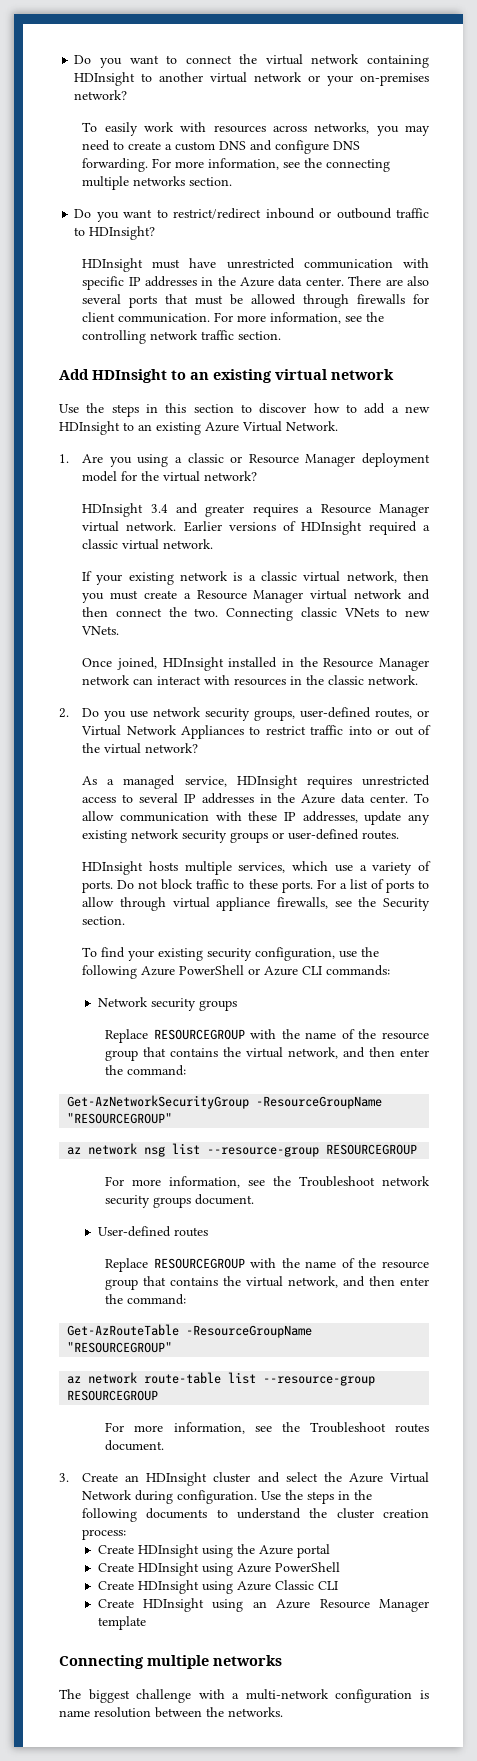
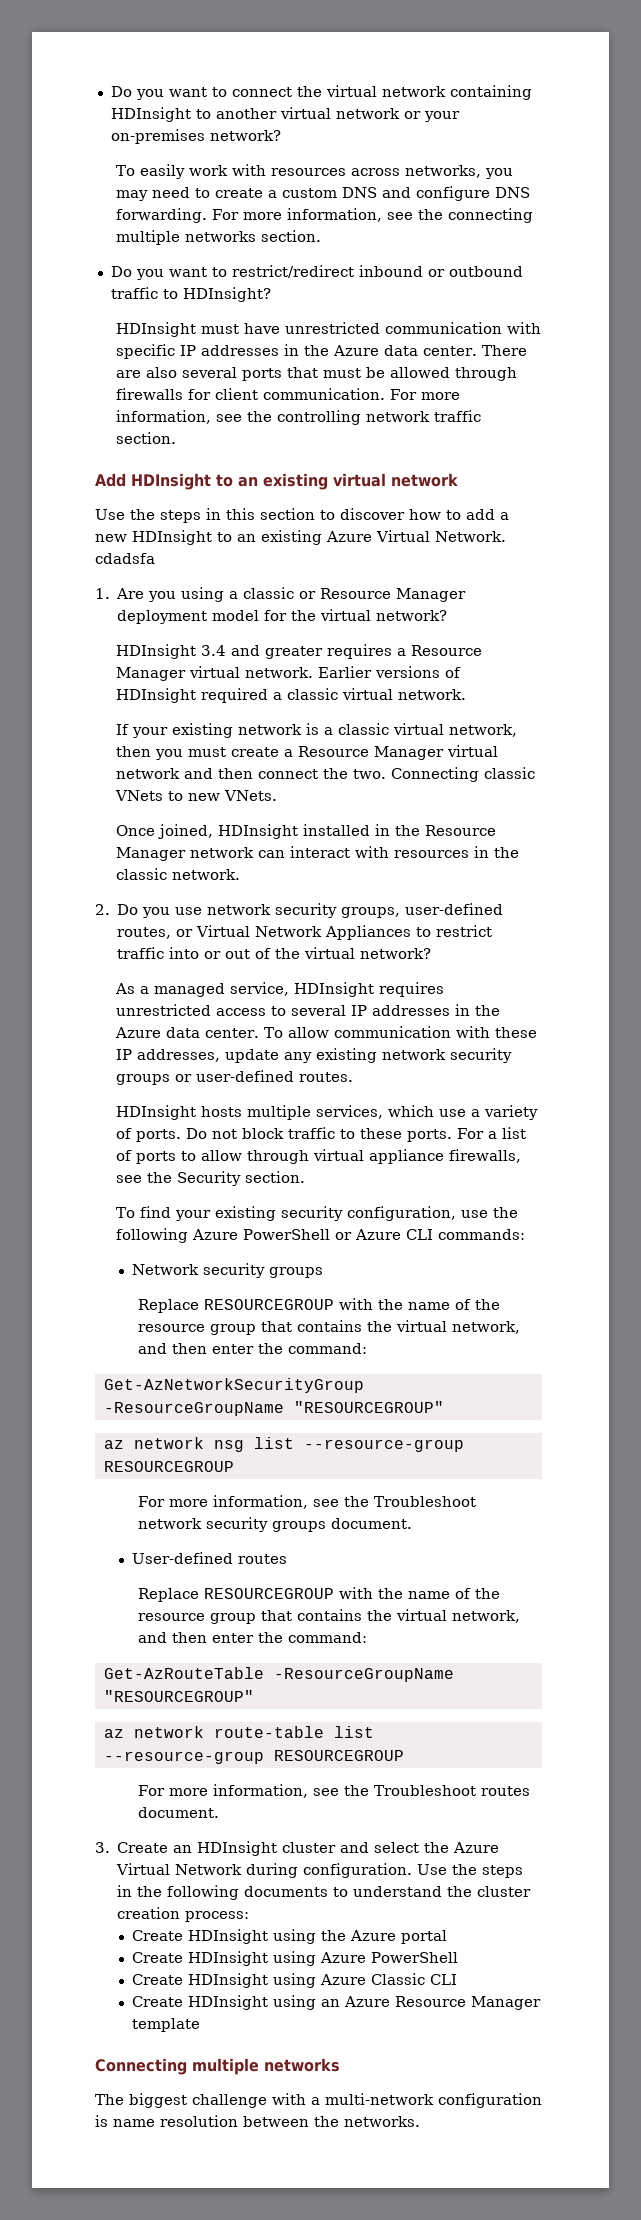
- Use the steps in this section to discover how to add a new HDInsight to an existing Azure Virtual Network.
+ Use the steps in this section to discover how to add a new HDInsight to an existing Azure Virtual Network. cdadsfa

